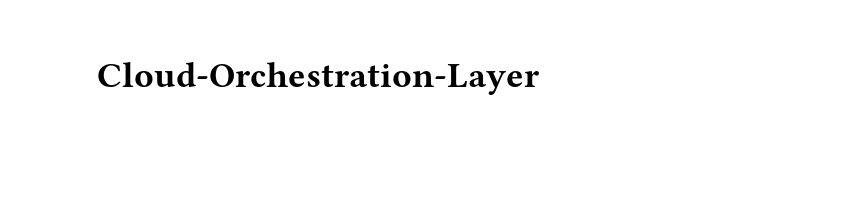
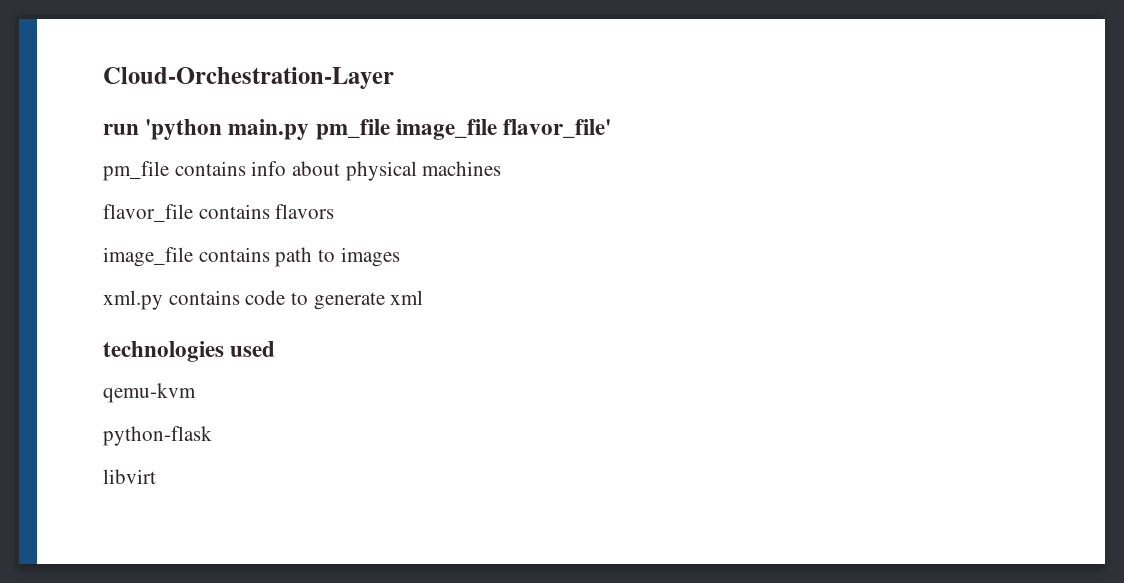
+ run 'python main.py pm_file image_file flavor_file'
+ pm_file contains info about physical machines
+ flavor_file contains flavors
+ image_file contains path to images
+ xml.py contains code to generate xml
+ technologies used
+ qemu-kvm
+ python-flask
+ libvirt

